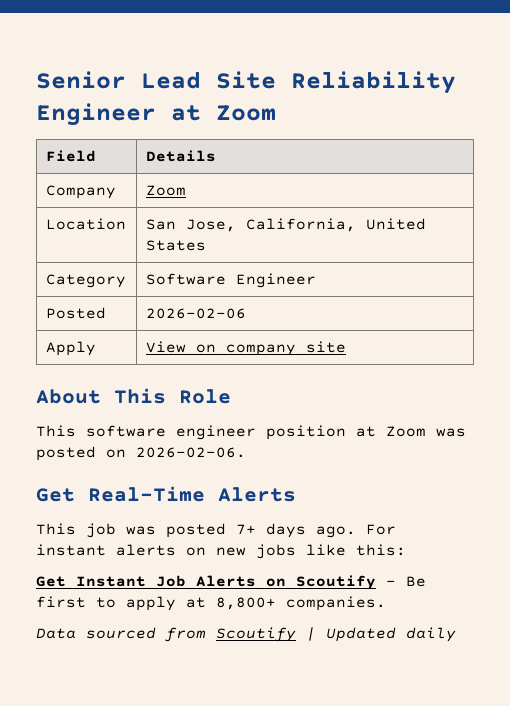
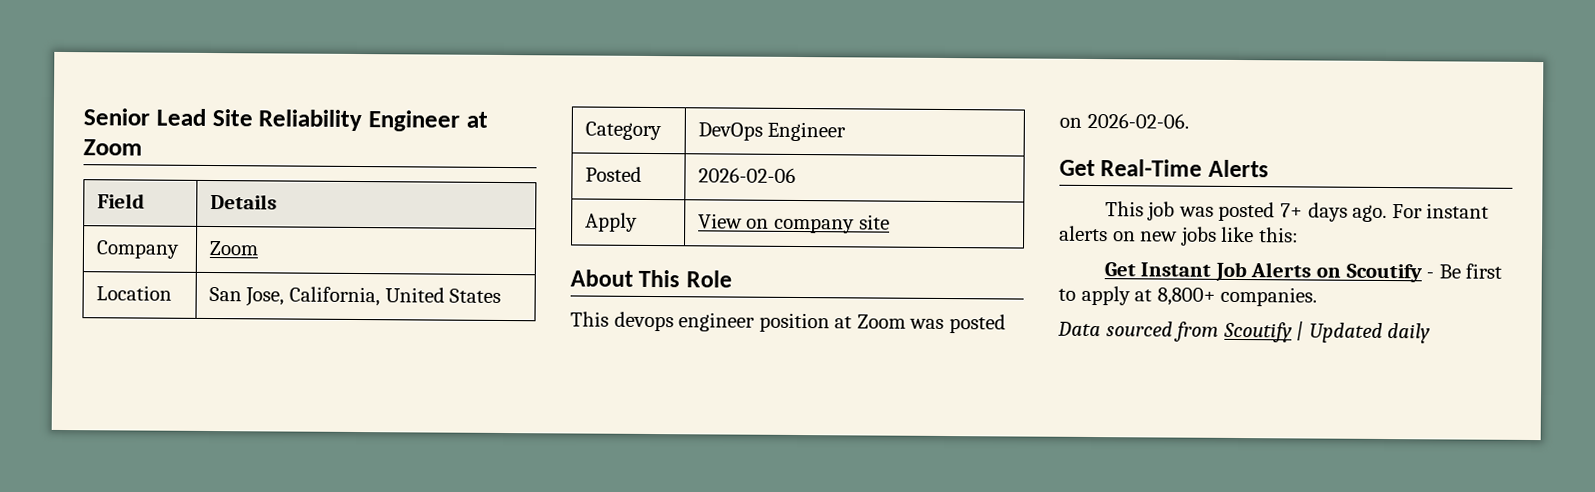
- Category | Software Engineer
+ Category | DevOps Engineer
- This software engineer position at Zoom was posted on 2026-02-06.
+ This devops engineer position at Zoom was posted on 2026-02-06.

